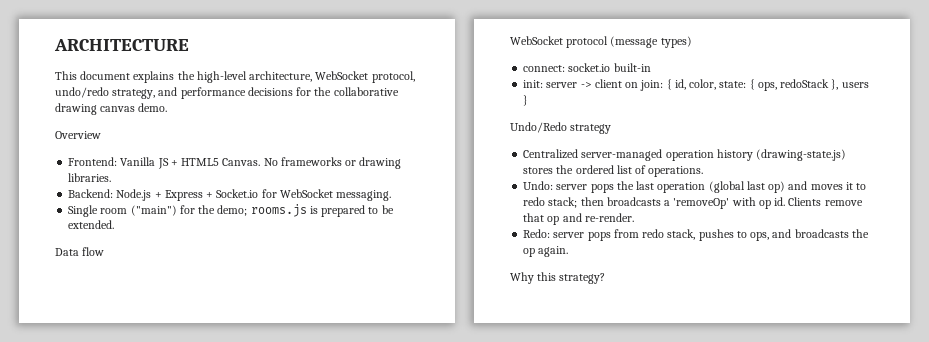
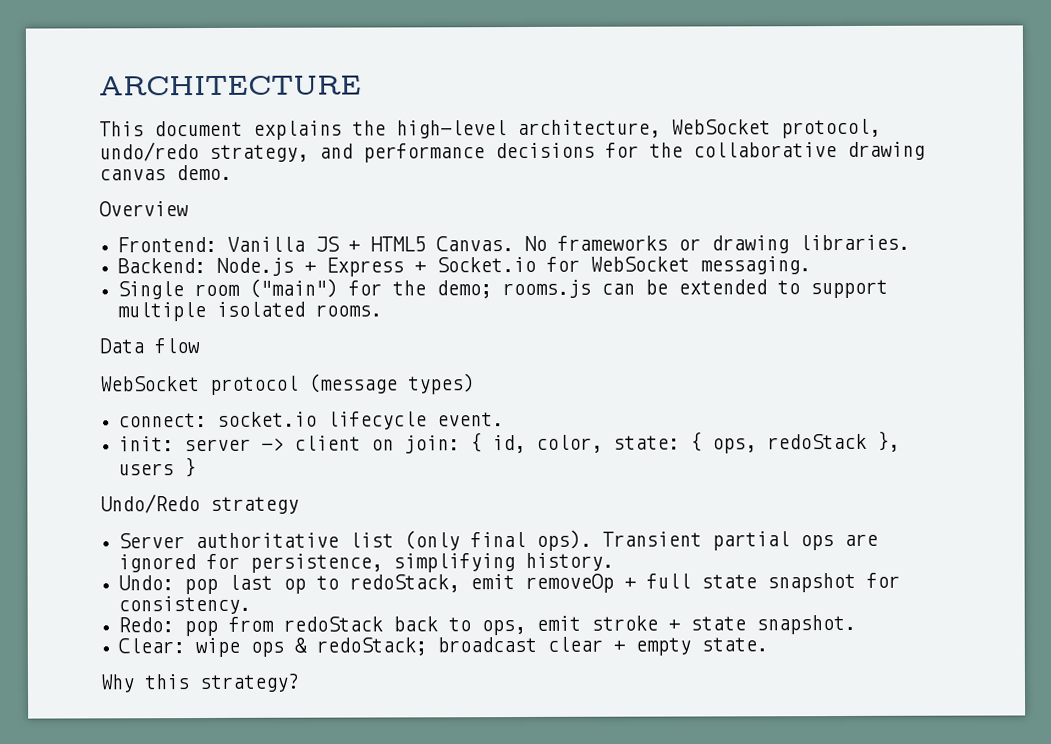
- Single room ("main") for the demo; rooms.js is prepared to be extended.
+ Single room ("main") for the demo; rooms.js can be extended to support multiple isolated rooms.
- connect: socket.io built-in
+ connect: socket.io lifecycle event.
- Centralized server-managed operation history (drawing-state.js) stores the ordered list of operations.
- Undo: server pops the last operation (global last op) and moves it to redo stack; then broadcasts a 'removeOp' with op id. Clients remove that op and re-render.
- Redo: server pops from redo stack, pushes to ops, and broadcasts the op again.
+ Server authoritative list (only final ops). Transient partial ops are ignored for persistence, simplifying history.
+ Undo: pop last op to redoStack, emit removeOp + full state snapshot for consistency.
+ Redo: pop from redoStack back to ops, emit stroke + state snapshot.
+ Clear: wipe ops & redoStack; broadcast clear + empty state.

